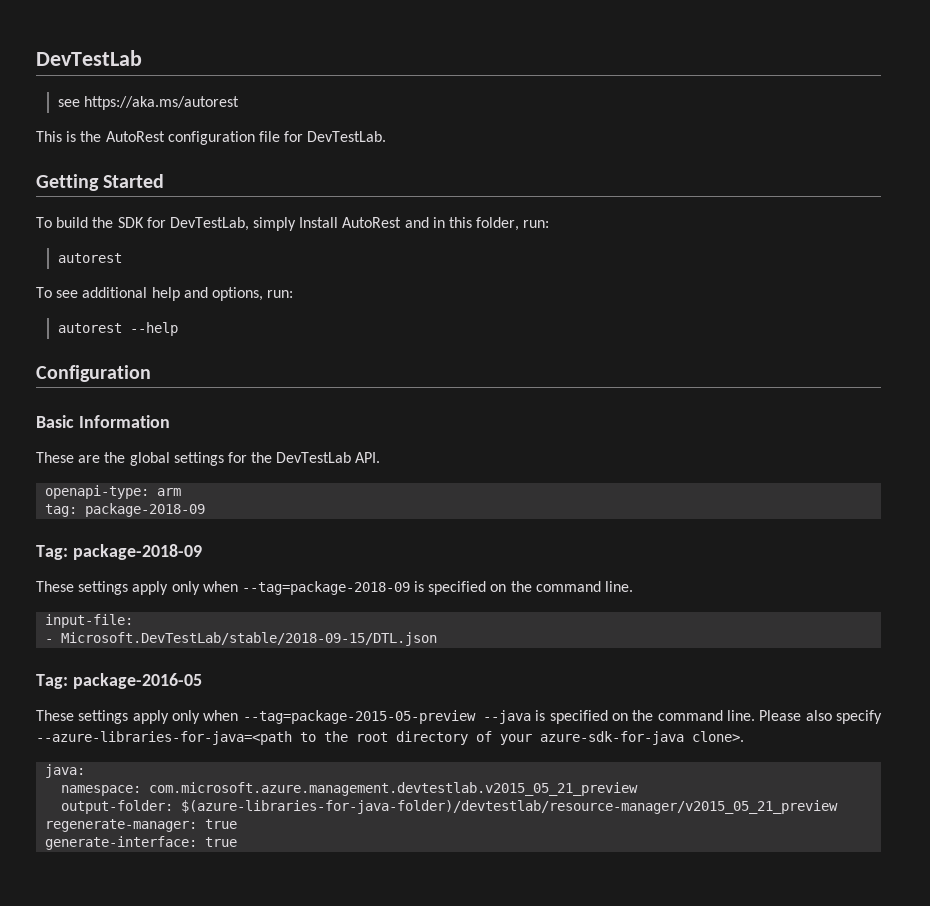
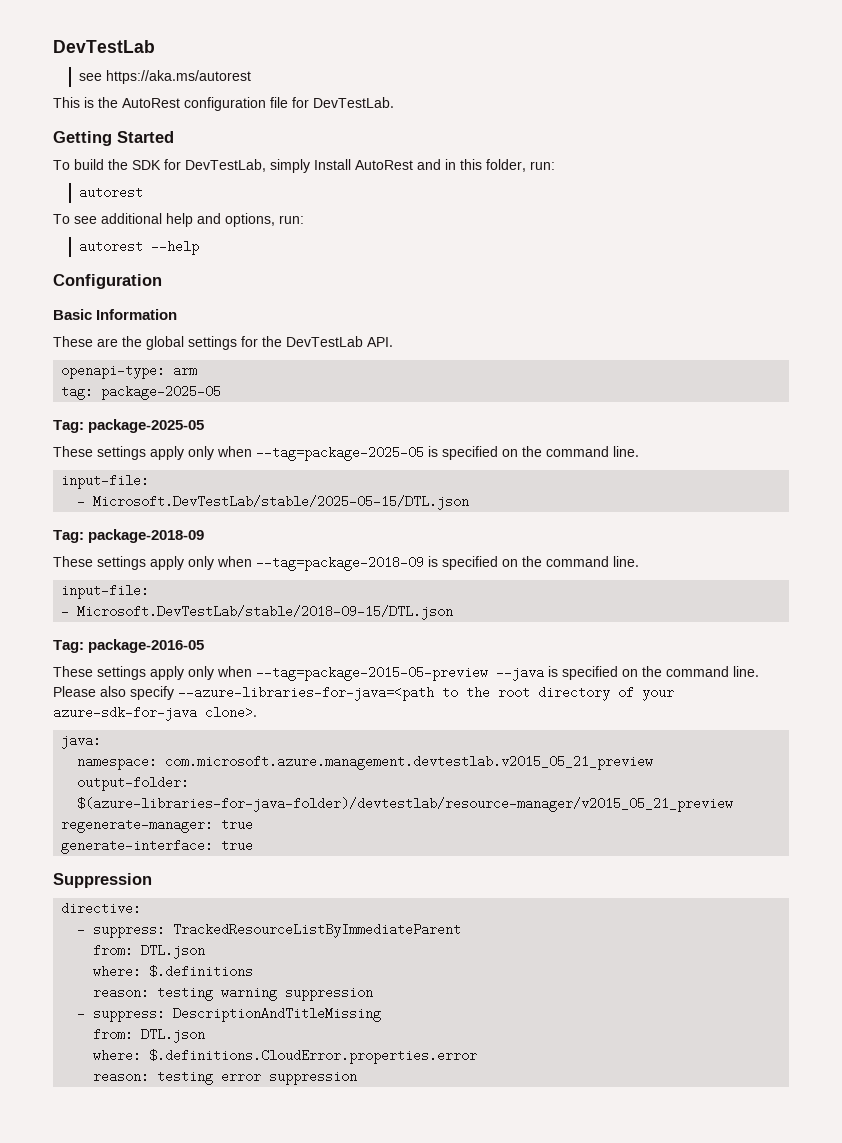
- tag: package-2018-09
+ tag: package-2025-05
+ Tag: package-2025-05
+ These settings apply only when --tag=package-2025-05 is specified on the command line.
+ input-file:
+ - Microsoft.DevTestLab/stable/2025-05-15/DTL.json
+ Suppression
+ directive:
+ - suppress: TrackedResourceListByImmediateParent
+ from: DTL.json
+ where: $.definitions
+ reason: testing warning suppression
+ - suppress: DescriptionAndTitleMissing
+ from: DTL.json
+ where: $.definitions.CloudError.properties.error
+ reason: testing error suppression

